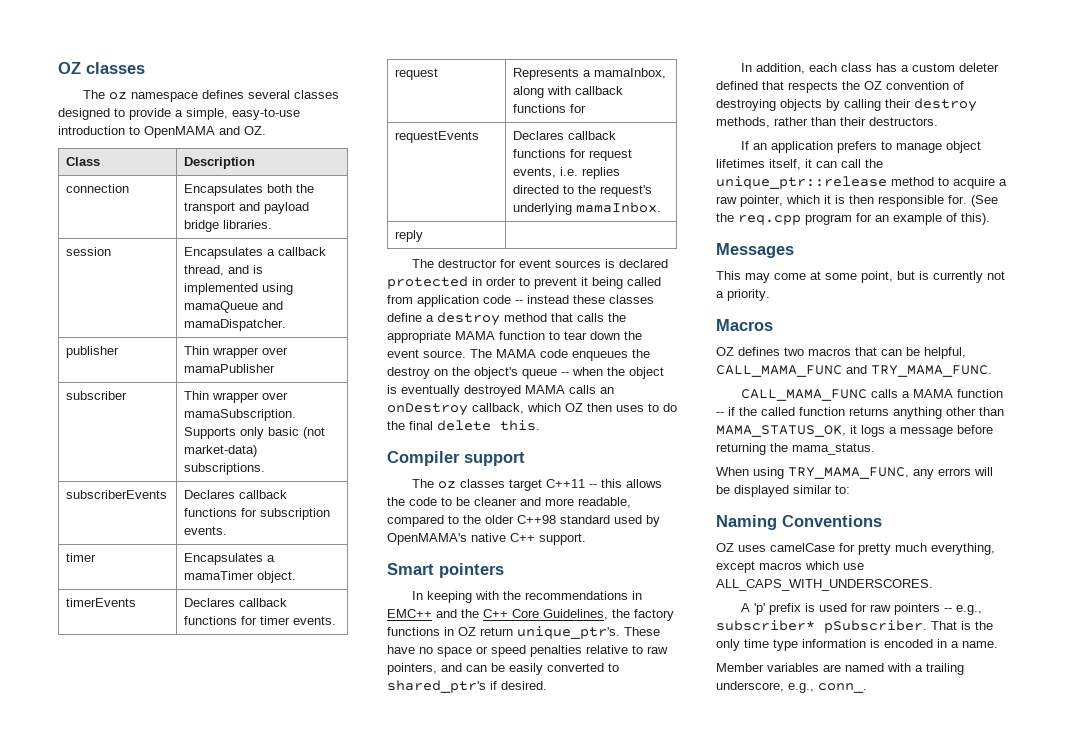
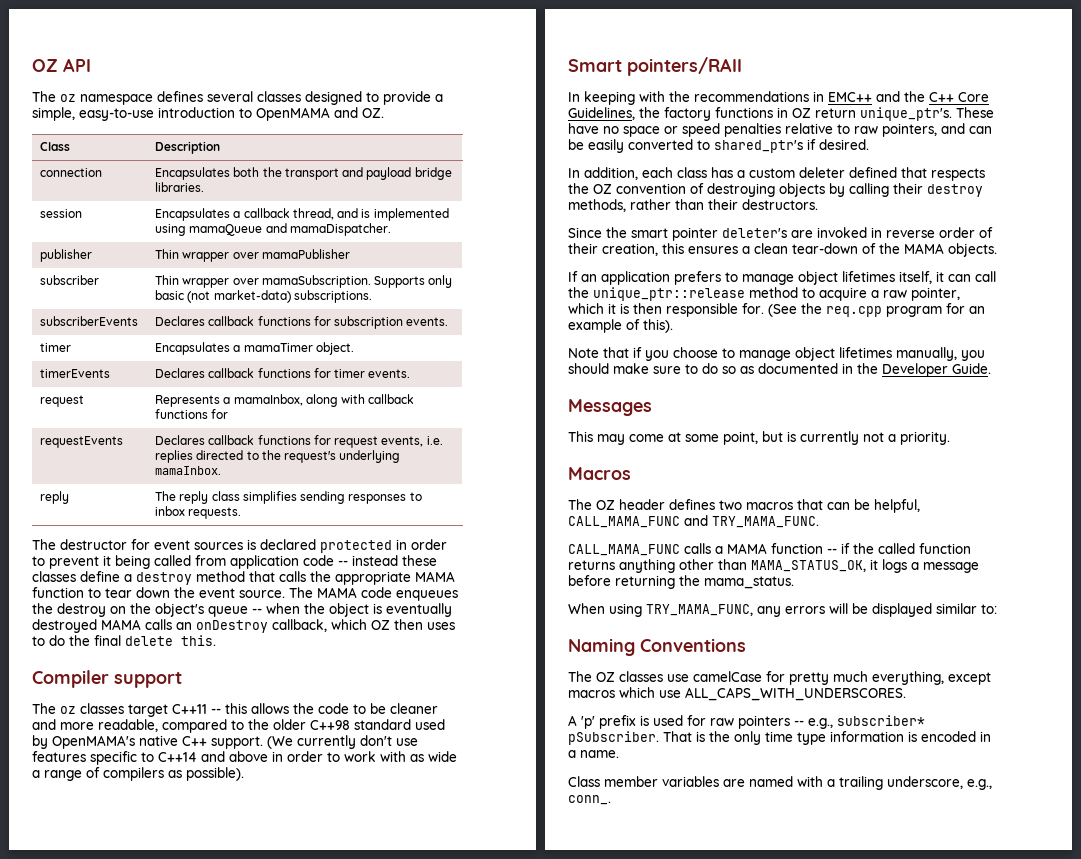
- OZ classes
+ OZ API
- reply |
+ reply | The reply class simplifies sending responses to inbox requests.
+ (We currently don't use features specific to C++14 and above in order to work with as wide a range of compilers as possible).
- Smart pointers
+ Smart pointers/RAII
+ Since the smart pointer deleter's are invoked in reverse order of their creation, this ensures a clean tear-down of the MAMA objects.
+ Note that if you choose to manage object lifetimes manually, you should make sure to do so as documented in the Developer Guide.
- OZ defines two macros that can be helpful, CALL_MAMA_FUNC and TRY_MAMA_FUNC.
+ The OZ header defines two macros that can be helpful, CALL_MAMA_FUNC and TRY_MAMA_FUNC.
- OZ uses camelCase for pretty much everything, except macros which use ALL_CAPS_WITH_UNDERSCORES.
+ The OZ classes use camelCase for pretty much everything, except macros which use ALL_CAPS_WITH_UNDERSCORES.
- Member variables are named with a trailing underscore, e.g., conn_.
+ Class member variables are named with a trailing underscore, e.g., conn_.

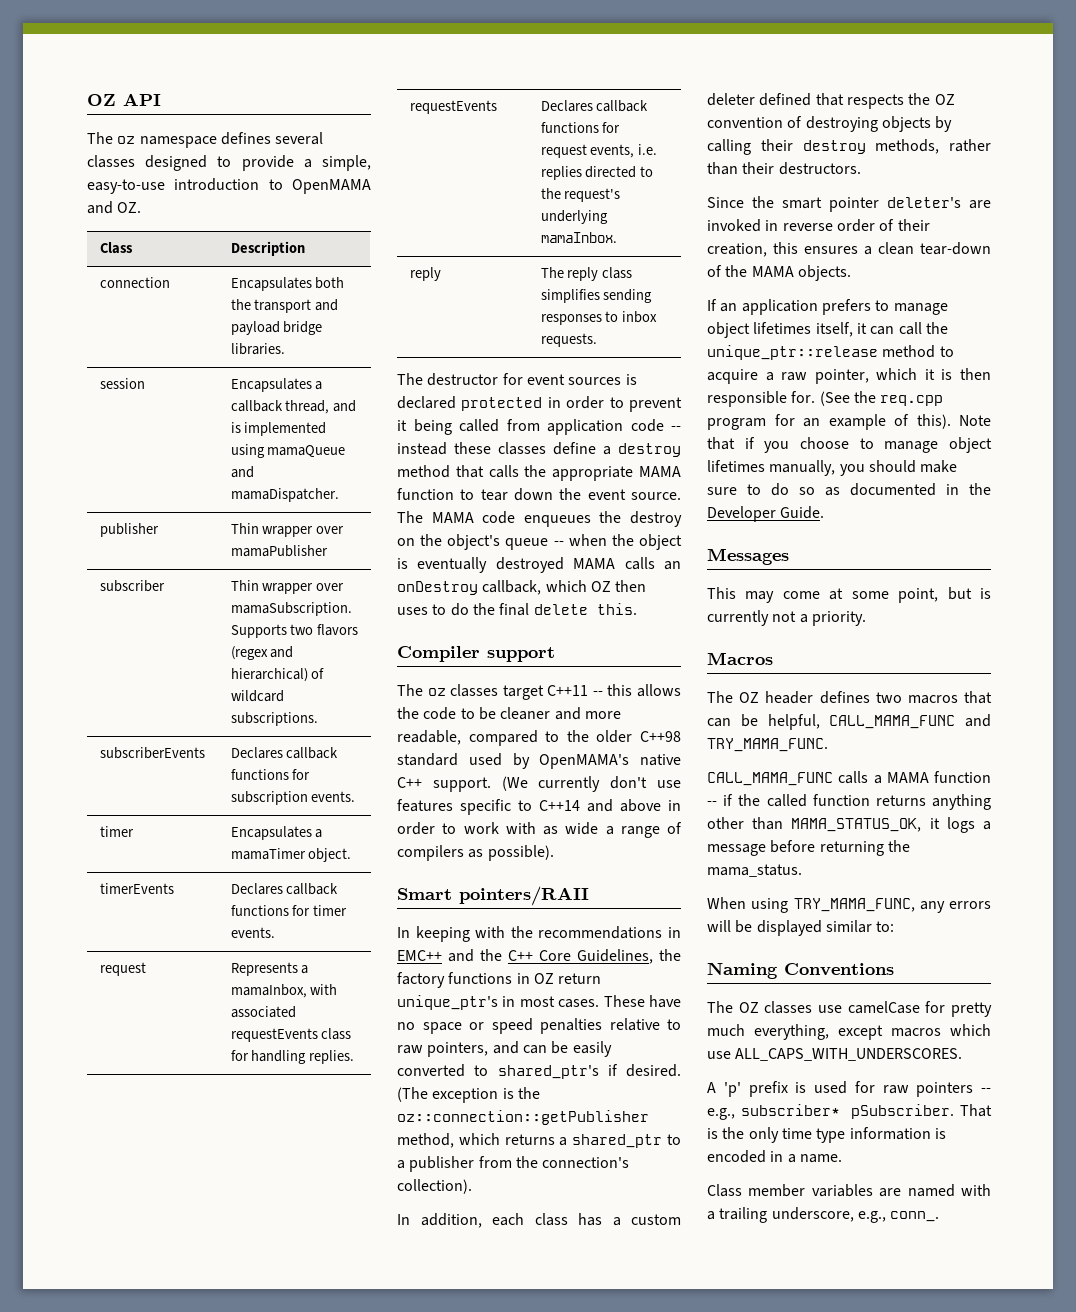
- subscriber | Thin wrapper over mamaSubscription. Supports only basic (not market-data) subscriptions.
+ subscriber | Thin wrapper over mamaSubscription. Supports two flavors (regex and hierarchical) of wildcard subscriptions.
- request | Represents a mamaInbox, along with callback functions for
+ request | Represents a mamaInbox, with associated requestEvents class for handling replies.
- In keeping with the recommendations in EMC++ and the C++ Core Guidelines, the factory functions in OZ return unique_ptr's.
+ In keeping with the recommendations in EMC++ and the C++ Core Guidelines, the factory functions in OZ return unique_ptr's in most cases.
+ (The exception is the oz::connection::getPublisher method, which returns a shared_ptr to a publisher from the connection's collection).
- (See the req.cpp program for an example of this).
- Note that if you choose to manage object lifetimes manually, you should make sure to do so as documented in the Developer Guide.
+ (See the req.cpp program for an example of this). Note that if you choose to manage object lifetimes manually, you should make sure to do so as documented in the Developer Guide.

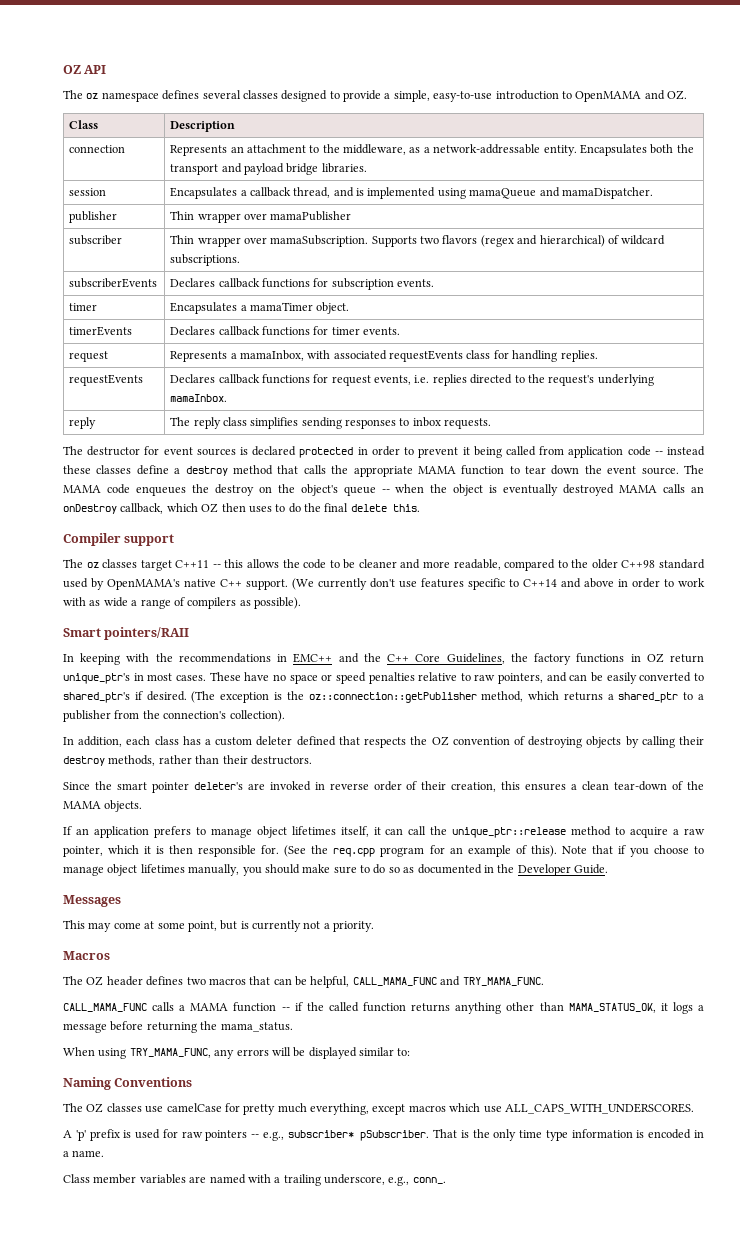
- connection | Encapsulates both the transport and payload bridge libraries.
+ connection | Represents an attachment to the middleware, as a network-addressable entity. Encapsulates both the transport and payload bridge libraries.

